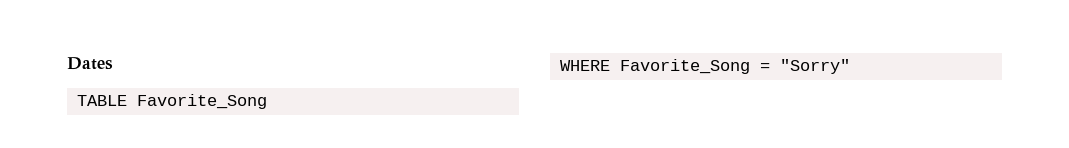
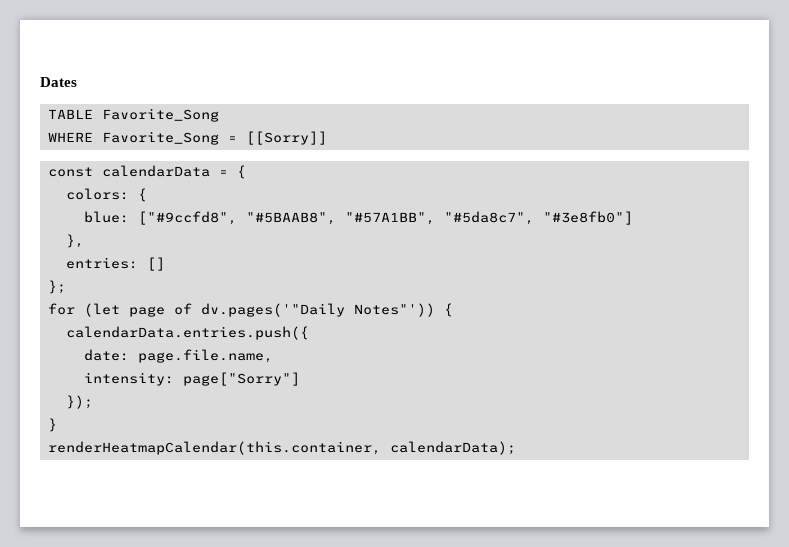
- WHERE Favorite_Song = "Sorry"
+ WHERE Favorite_Song = [[Sorry]]
+ const calendarData = {
+ colors: {
+ blue: ["#9ccfd8", "#5BAAB8", "#57A1BB", "#5da8c7", "#3e8fb0"]
+ },
+ entries: []
+ };
+ for (let page of dv.pages('"Daily Notes"')) {
+ calendarData.entries.push({
+ date: page.file.name,
+ intensity: page["Sorry"]
+ });
+ }
+ renderHeatmapCalendar(this.container, calendarData);

